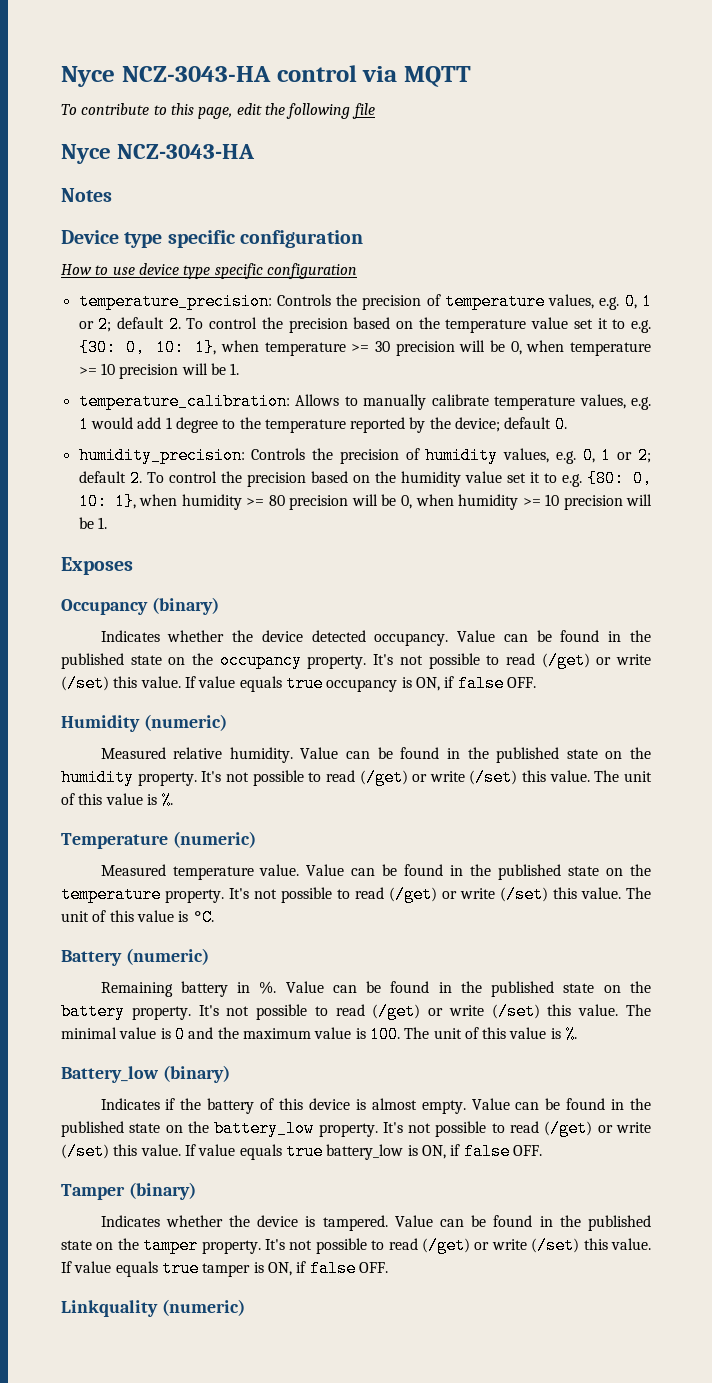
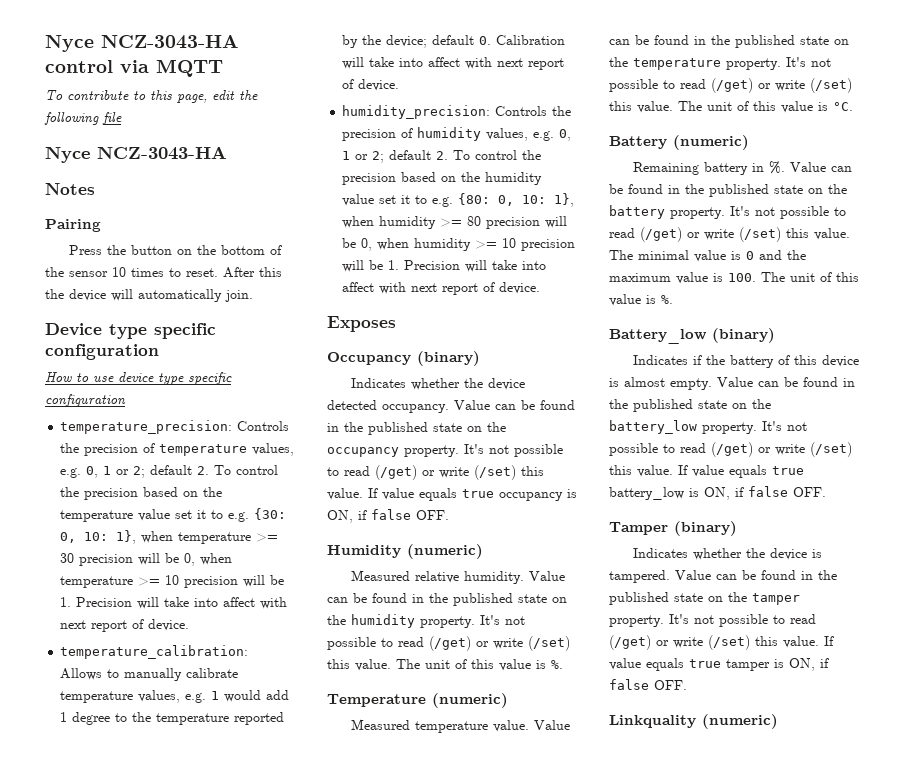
+ Pairing
+ Press the button on the bottom of the sensor 10 times to reset. After this the device will automatically join.
- temperature_precision: Controls the precision of temperature values, e.g. 0, 1 or 2; default 2. To control the precision based on the temperature value set it to e.g. {30: 0, 10: 1}, when temperature >= 30 precision will be 0, when temperature >= 10 precision will be 1.
+ temperature_precision: Controls the precision of temperature values, e.g. 0, 1 or 2; default 2. To control the precision based on the temperature value set it to e.g. {30: 0, 10: 1}, when temperature >= 30 precision will be 0, when temperature >= 10 precision will be 1. Precision will take into affect with next report of device.
- temperature_calibration: Allows to manually calibrate temperature values, e.g. 1 would add 1 degree to the temperature reported by the device; default 0.
+ temperature_calibration: Allows to manually calibrate temperature values, e.g. 1 would add 1 degree to the temperature reported by the device; default 0. Calibration will take into affect with next report of device.
- humidity_precision: Controls the precision of humidity values, e.g. 0, 1 or 2; default 2. To control the precision based on the humidity value set it to e.g. {80: 0, 10: 1}, when humidity >= 80 precision will be 0, when humidity >= 10 precision will be 1.
+ humidity_precision: Controls the precision of humidity values, e.g. 0, 1 or 2; default 2. To control the precision based on the humidity value set it to e.g. {80: 0, 10: 1}, when humidity >= 80 precision will be 0, when humidity >= 10 precision will be 1. Precision will take into affect with next report of device.

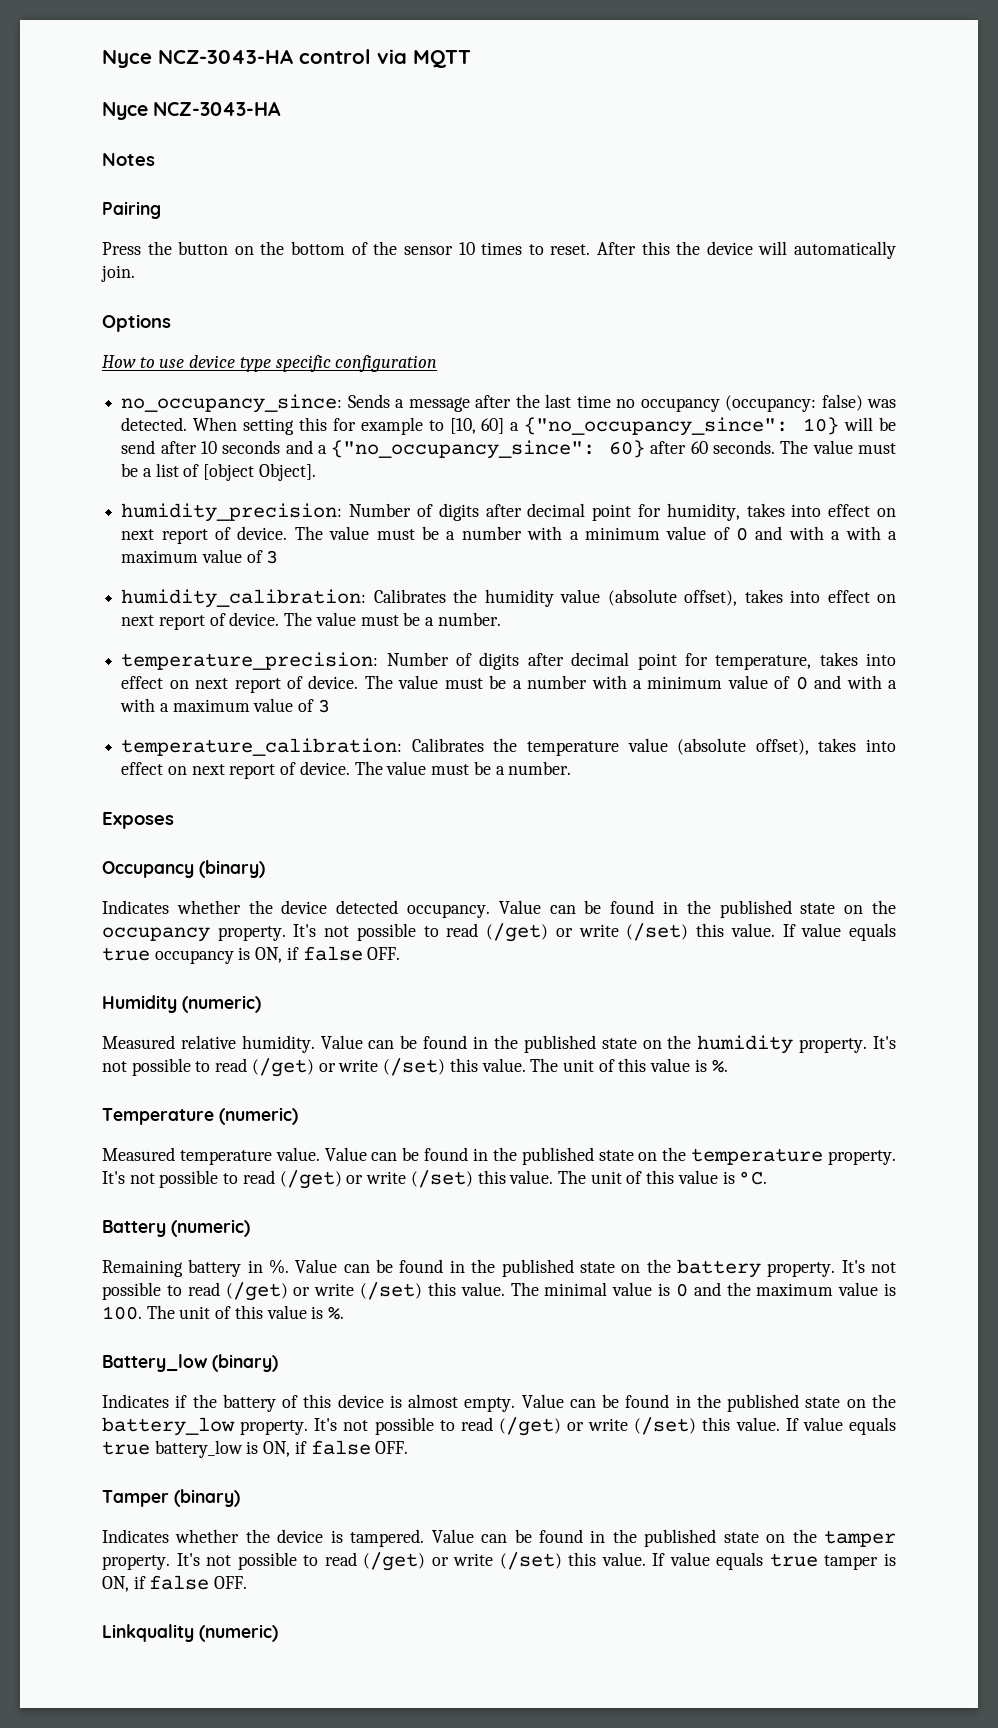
- To contribute to this page, edit the following file
- Device type specific configuration
+ Options
- temperature_precision: Controls the precision of temperature values, e.g. 0, 1 or 2; default 2. To control the precision based on the temperature value set it to e.g. {30: 0, 10: 1}, when temperature >= 30 precision will be 0, when temperature >= 10 precision will be 1. Precision will take into affect with next report of device.
- temperature_calibration: Allows to manually calibrate temperature values, e.g. 1 would add 1 degree to the temperature reported by the device; default 0. Calibration will take into affect with next report of device.
- humidity_precision: Controls the precision of humidity values, e.g. 0, 1 or 2; default 2. To control the precision based on the humidity value set it to e.g. {80: 0, 10: 1}, when humidity >= 80 precision will be 0, when humidity >= 10 precision will be 1. Precision will take into affect with next report of device.
+ no_occupancy_since: Sends a message after the last time no occupancy (occupancy: false) was detected. When setting this for example to [10, 60] a {"no_occupancy_since": 10} will be send after 10 seconds and a {"no_occupancy_since": 60} after 60 seconds. The value must be a list of [object Object].
+ humidity_precision: Number of digits after decimal point for humidity, takes into effect on next report of device. The value must be a number with a minimum value of 0 and with a with a maximum value of 3
+ humidity_calibration: Calibrates the humidity value (absolute offset), takes into effect on next report of device. The value must be a number.
+ temperature_precision: Number of digits after decimal point for temperature, takes into effect on next report of device. The value must be a number with a minimum value of 0 and with a with a maximum value of 3
+ temperature_calibration: Calibrates the temperature value (absolute offset), takes into effect on next report of device. The value must be a number.

